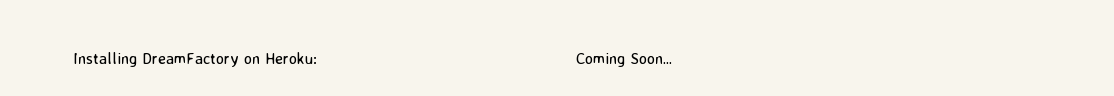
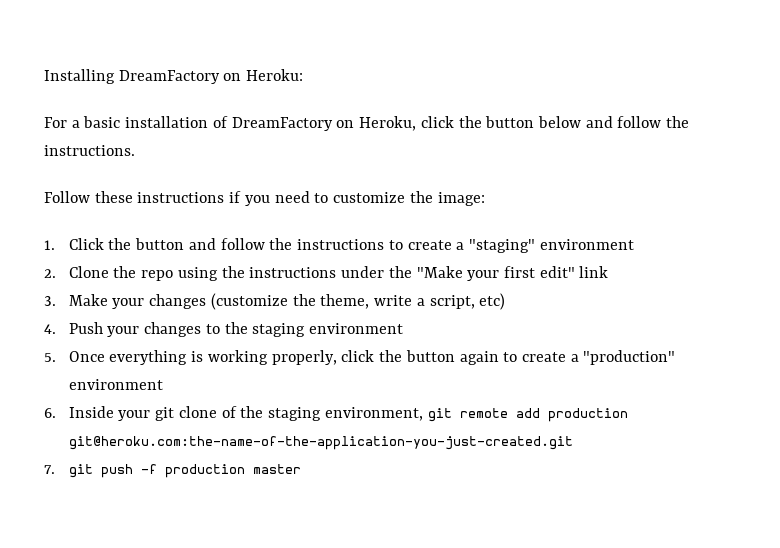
- Coming Soon...
+ For a basic installation of DreamFactory on Heroku, click the button below and follow the instructions.
+ Follow these instructions if you need to customize the image:
+ 1. Click the button and follow the instructions to create a "staging" environment
+ 2. Clone the repo using the instructions under the "Make your first edit" link
+ 3. Make your changes (customize the theme, write a script, etc)
+ 4. Push your changes to the staging environment
+ 5. Once everything is working properly, click the button again to create a "production" environment
+ 6. Inside your git clone of the staging environment, git remote add production git@heroku.com:the-name-of-the-application-you-just-created.git
+ 7. git push -f production master

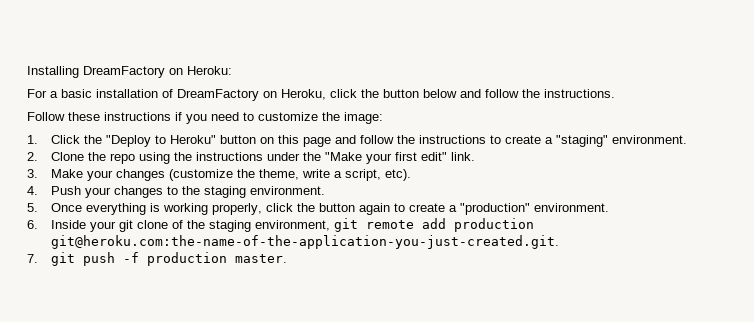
- 1. Click the button and follow the instructions to create a "staging" environment
+ 1. Click the "Deploy to Heroku" button on this page and follow the instructions to create a "staging" environment.
- 2. Clone the repo using the instructions under the "Make your first edit" link
+ 2. Clone the repo using the instructions under the "Make your first edit" link.
- 3. Make your changes (customize the theme, write a script, etc)
+ 3. Make your changes (customize the theme, write a script, etc).
- 4. Push your changes to the staging environment
+ 4. Push your changes to the staging environment.
- 5. Once everything is working properly, click the button again to create a "production" environment
+ 5. Once everything is working properly, click the button again to create a "production" environment.
- 6. Inside your git clone of the staging environment, git remote add production git@heroku.com:the-name-of-the-application-you-just-created.git
+ 6. Inside your git clone of the staging environment, git remote add production git@heroku.com:the-name-of-the-application-you-just-created.git.
- 7. git push -f production master
+ 7. git push -f production master.

